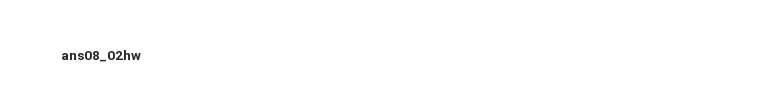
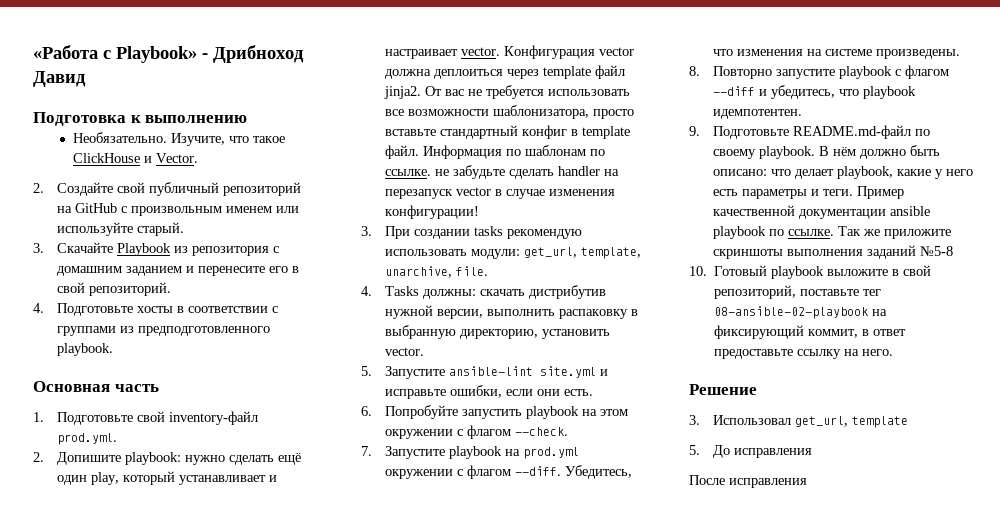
- ans08_02hw
+ «Работа с Playbook» - Дрибноход Давид
+ Подготовка к выполнению
+ Необязательно. Изучите, что такое ClickHouse и Vector.
+ 2. Создайте свой публичный репозиторий на GitHub с произвольным именем или используйте старый.
+ 3. Скачайте Playbook из репозитория с домашним заданием и перенесите его в свой репозиторий.
+ 4. Подготовьте хосты в соответствии с группами из предподготовленного playbook.
+ Основная часть
+ 1. Подготовьте свой inventory-файл prod.yml.
+ 2. Допишите playbook: нужно сделать ещё один play, который устанавливает и настраивает vector. Конфигурация vector должна деплоиться через template файл jinja2. От вас не требуется использовать все возможности шаблонизатора, просто вставьте стандартный конфиг в template файл. Информация по шаблонам по ссылке. не забудьте сделать handler на перезапуск vector в случае изменения конфигурации!
+ 3. При создании tasks рекомендую использовать модули: get_url, template, unarchive, file.
+ 4. Tasks должны: скачать дистрибутив нужной версии, выполнить распаковку в выбранную директорию, установить vector.
+ 5. Запустите ansible-lint site.yml и исправьте ошибки, если они есть.
+ 6. Попробуйте запустить playbook на этом окружении с флагом --check.
+ 7. Запустите playbook на prod.yml окружении с флагом --diff. Убедитесь, что изменения на системе произведены.
+ 8. Повторно запустите playbook с флагом --diff и убедитесь, что playbook идемпотентен.
+ 9. Подготовьте README.md-файл по своему playbook. В нём должно быть описано: что делает playbook, какие у него есть параметры и теги. Пример качественной документации ansible playbook по ссылке. Так же приложите скриншоты выполнения заданий №5-8
+ 10. Готовый playbook выложите в свой репозиторий, поставьте тег 08-ansible-02-playbook на фиксирующий коммит, в ответ предоставьте ссылку на него.
+ Решение
+ 3. Использовал get_url, template
+ 5. До исправления
+ После исправления

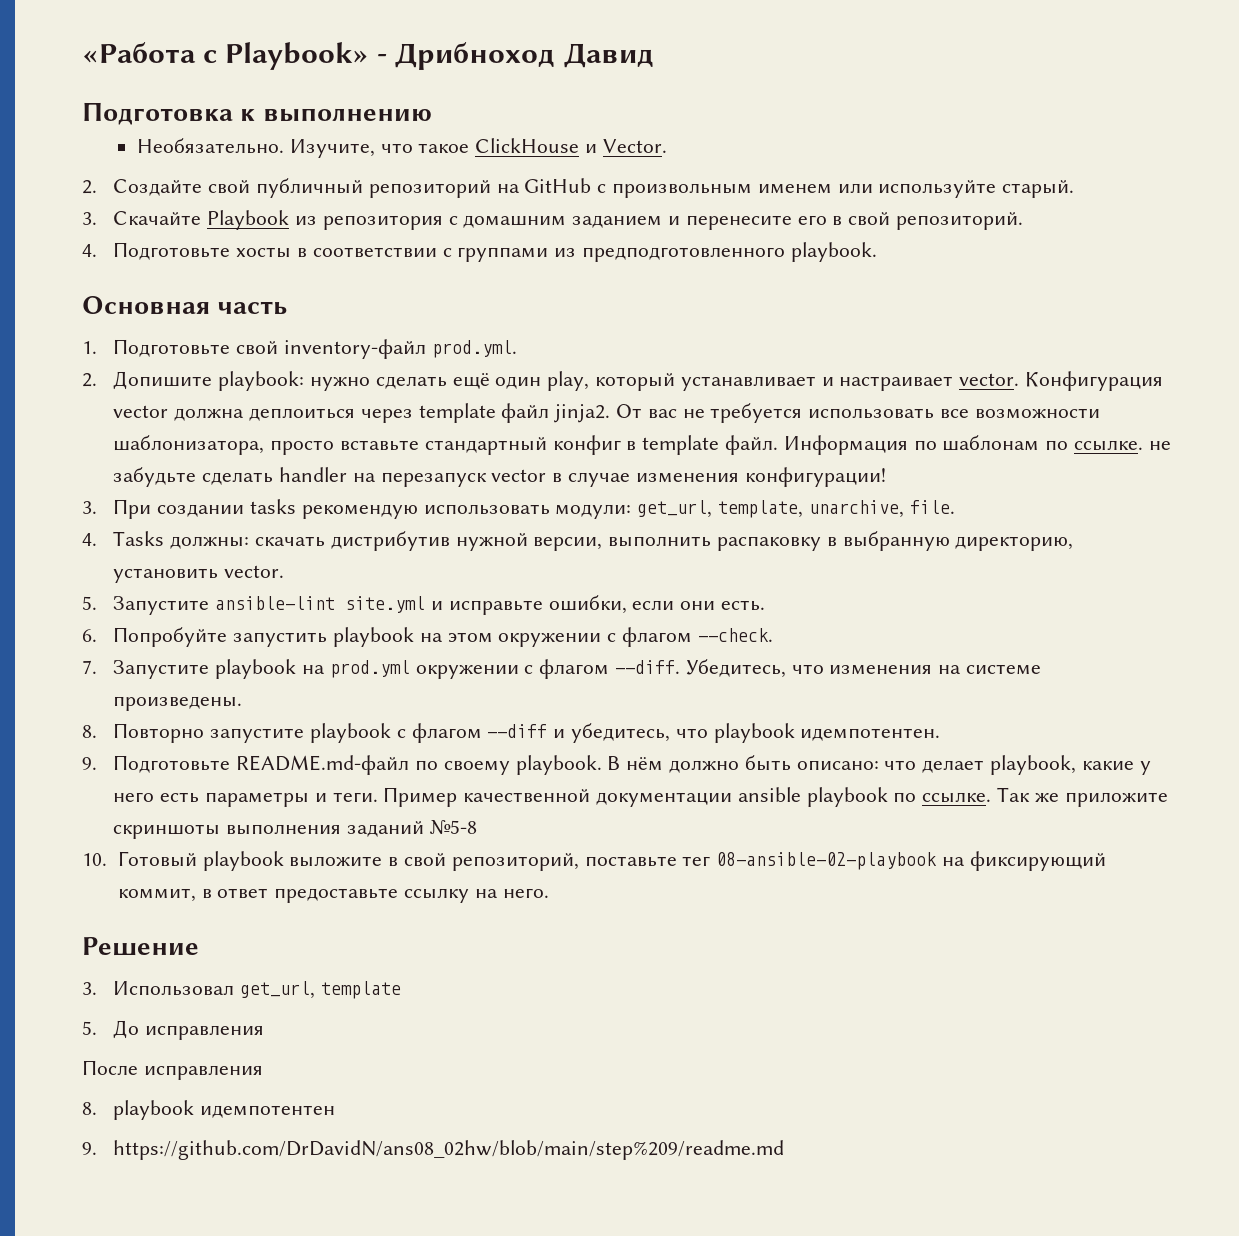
+ 8. playbook идемпотентен
+ 9. https://github.com/DrDavidN/ans08_02hw/blob/main/step%209/readme.md

